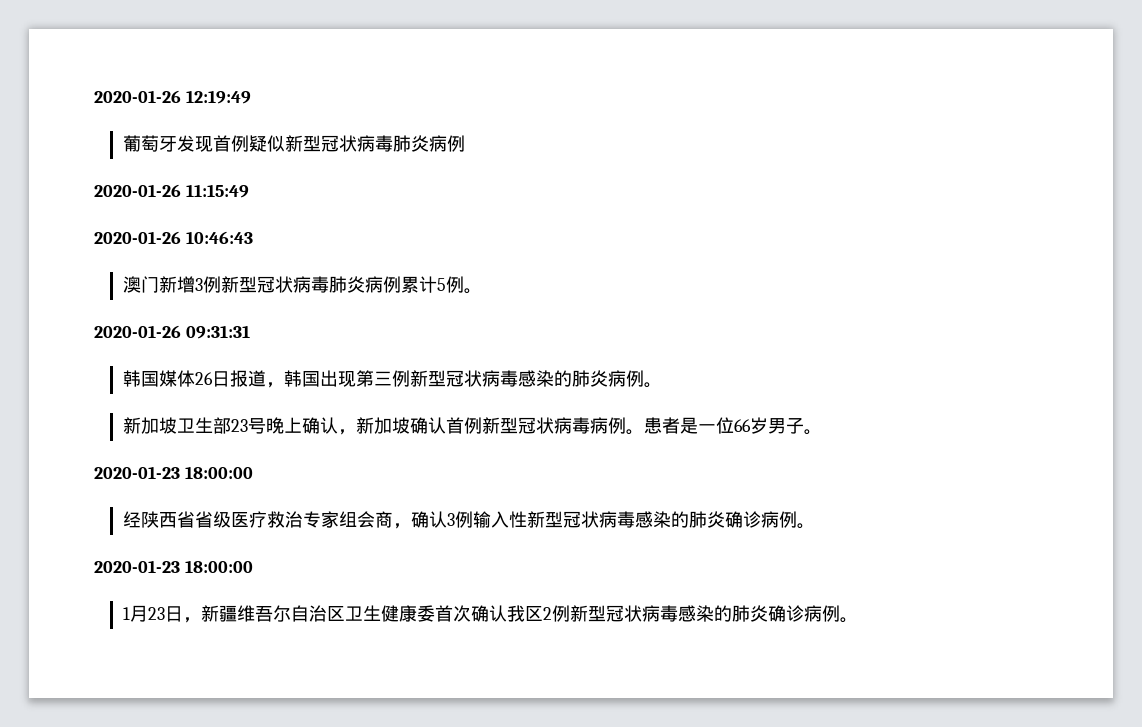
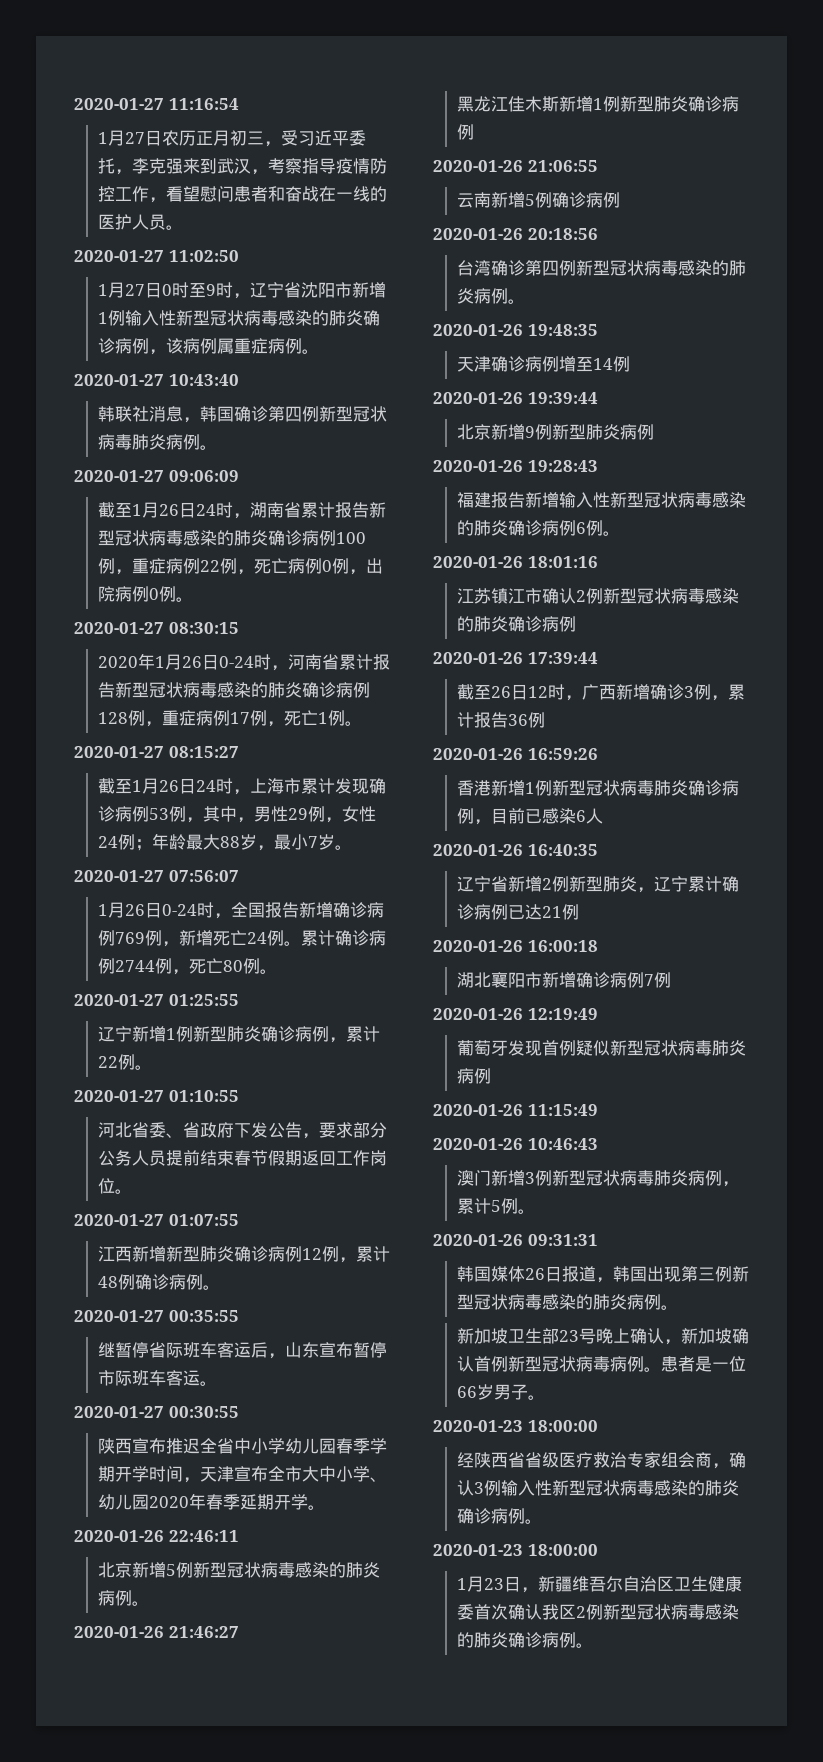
+ 2020-01-27 11:16:54
+ 1月27日农历正月初三，受习近平委托，李克强来到武汉，考察指导疫情防控工作，看望慰问患者和奋战在一线的医护人员。
+ 2020-01-27 11:02:50
+ 1月27日0时至9时，辽宁省沈阳市新增1例输入性新型冠状病毒感染的肺炎确诊病例，该病例属重症病例。
+ 2020-01-27 10:43:40
+ 韩联社消息，韩国确诊第四例新型冠状病毒肺炎病例。
+ 2020-01-27 09:06:09
+ 截至1月26日24时，湖南省累计报告新型冠状病毒感染的肺炎确诊病例100例，重症病例22例，死亡病例0例，出院病例0例。
+ 2020-01-27 08:30:15
+ 2020年1月26日0-24时，河南省累计报告新型冠状病毒感染的肺炎确诊病例128例，重症病例17例，死亡1例。
+ 2020-01-27 08:15:27
+ 截至1月26日24时，上海市累计发现确诊病例53例，其中，男性29例，女性24例；年龄最大88岁，最小7岁。
+ 2020-01-27 07:56:07
+ 1月26日0-24时，全国报告新增确诊病例769例，新增死亡24例。累计确诊病例2744例，死亡80例。
+ 2020-01-27 01:25:55
+ 辽宁新增1例新型肺炎确诊病例，累计22例。
+ 2020-01-27 01:10:55
+ 河北省委、省政府下发公告，要求部分公务人员提前结束春节假期返回工作岗位。
+ 2020-01-27 01:07:55
+ 江西新增新型肺炎确诊病例12例，累计48例确诊病例。
+ 2020-01-27 00:35:55
+ 继暂停省际班车客运后，山东宣布暂停市际班车客运。
+ 2020-01-27 00:30:55
+ 陕西宣布推迟全省中小学幼儿园春季学期开学时间，天津宣布全市大中小学、幼儿园2020年春季延期开学。
+ 2020-01-26 22:46:11
+ 北京新增5例新型冠状病毒感染的肺炎病例。
+ 2020-01-26 21:46:27
+ 黑龙江佳木斯新增1例新型肺炎确诊病例
+ 2020-01-26 21:06:55
+ 云南新增5例确诊病例
+ 2020-01-26 20:18:56
+ 台湾确诊第四例新型冠状病毒感染的肺炎病例。
+ 2020-01-26 19:48:35
+ 天津确诊病例增至14例
+ 2020-01-26 19:39:44
+ 北京新增9例新型肺炎病例
+ 2020-01-26 19:28:43
+ 福建报告新增输入性新型冠状病毒感染的肺炎确诊病例6例。
+ 2020-01-26 18:01:16
+ 江苏镇江市确认2例新型冠状病毒感染的肺炎确诊病例
+ 2020-01-26 17:39:44
+ 截至26日12时，广西新增确诊3例，累计报告36例
+ 2020-01-26 16:59:26
+ 香港新增1例新型冠状病毒肺炎确诊病例，目前已感染6人
+ 2020-01-26 16:40:35
+ 辽宁省新增2例新型肺炎，辽宁累计确诊病例已达21例
+ 2020-01-26 16:00:18
+ 湖北襄阳市新增确诊病例7例
- 澳门新增3例新型冠状病毒肺炎病例累计5例。
+ 澳门新增3例新型冠状病毒肺炎病例，累计5例。

